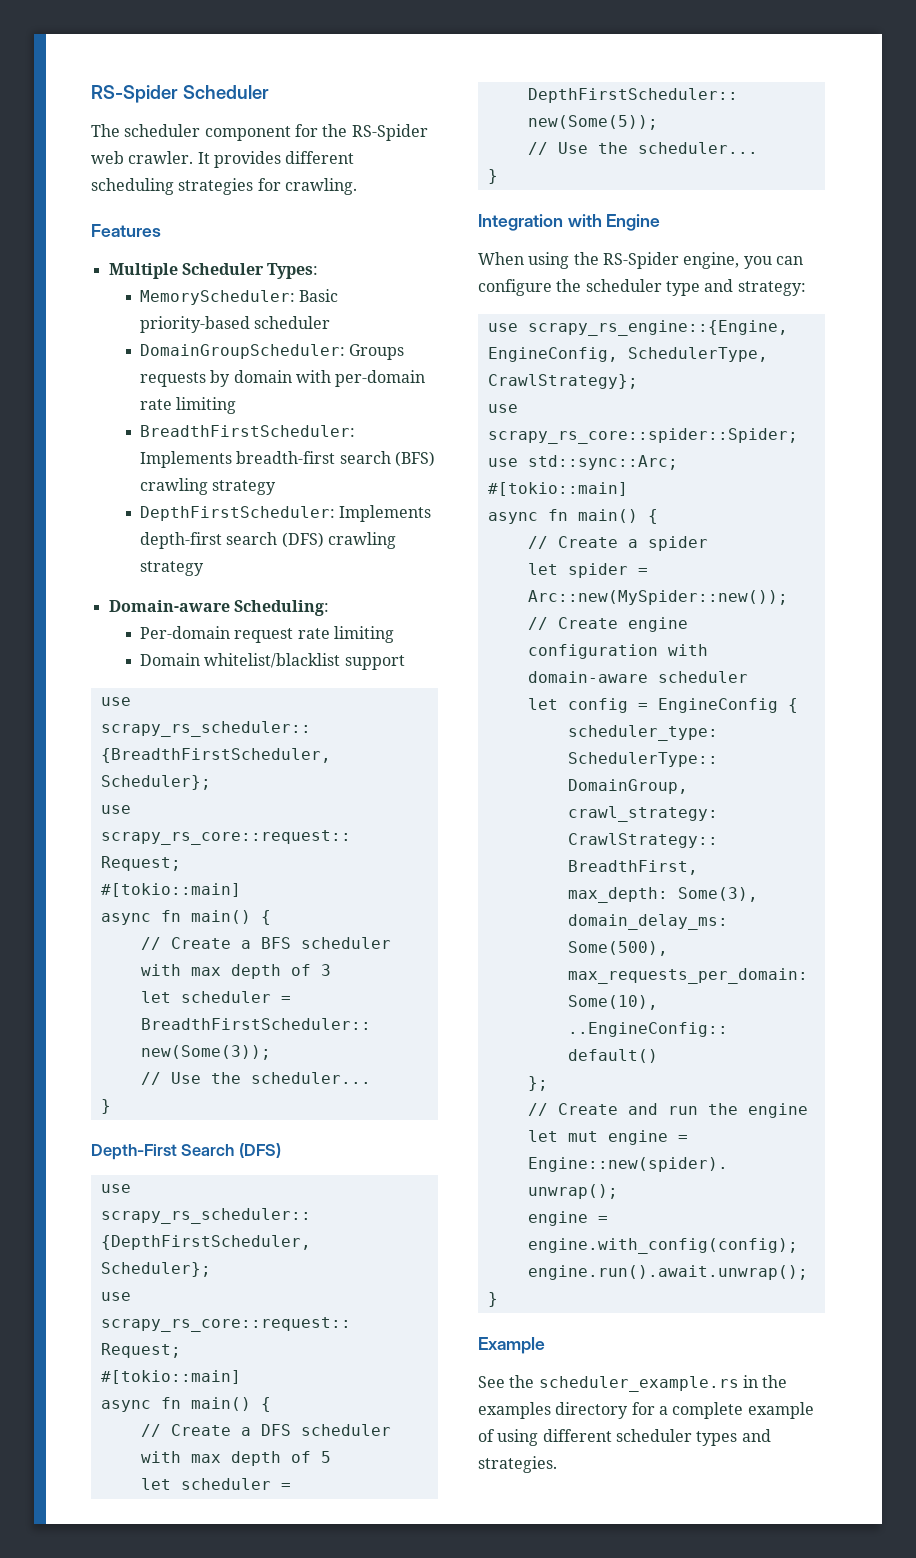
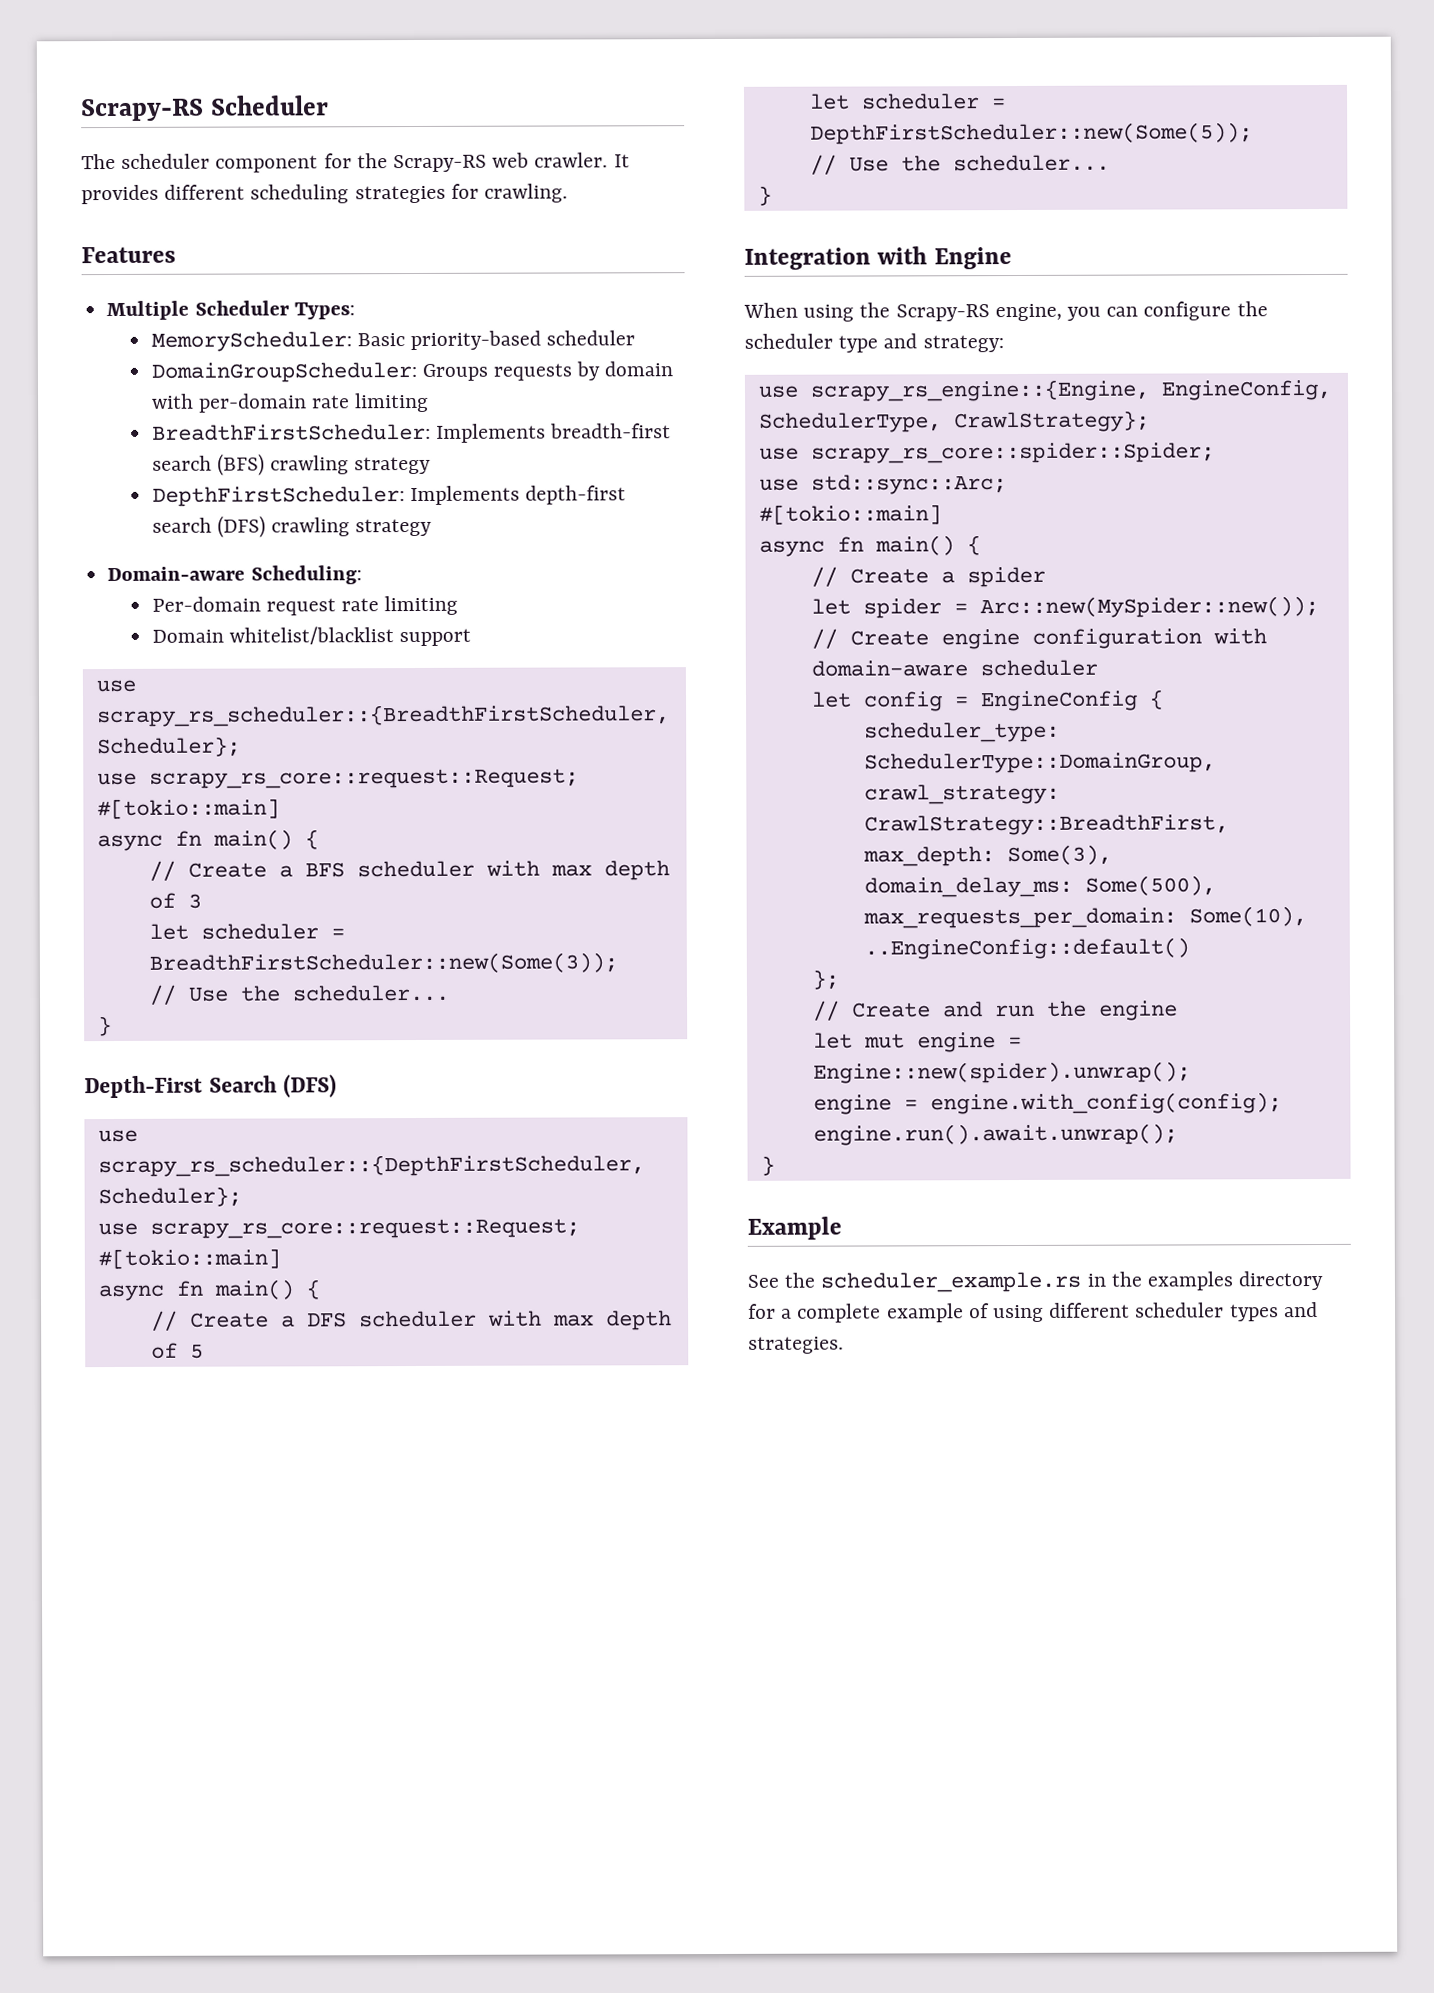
- RS-Spider Scheduler
+ Scrapy-RS Scheduler
- The scheduler component for the RS-Spider web crawler.
+ The scheduler component for the Scrapy-RS web crawler.
- When using the RS-Spider engine, you can configure the scheduler type and strategy:
+ When using the Scrapy-RS engine, you can configure the scheduler type and strategy:

